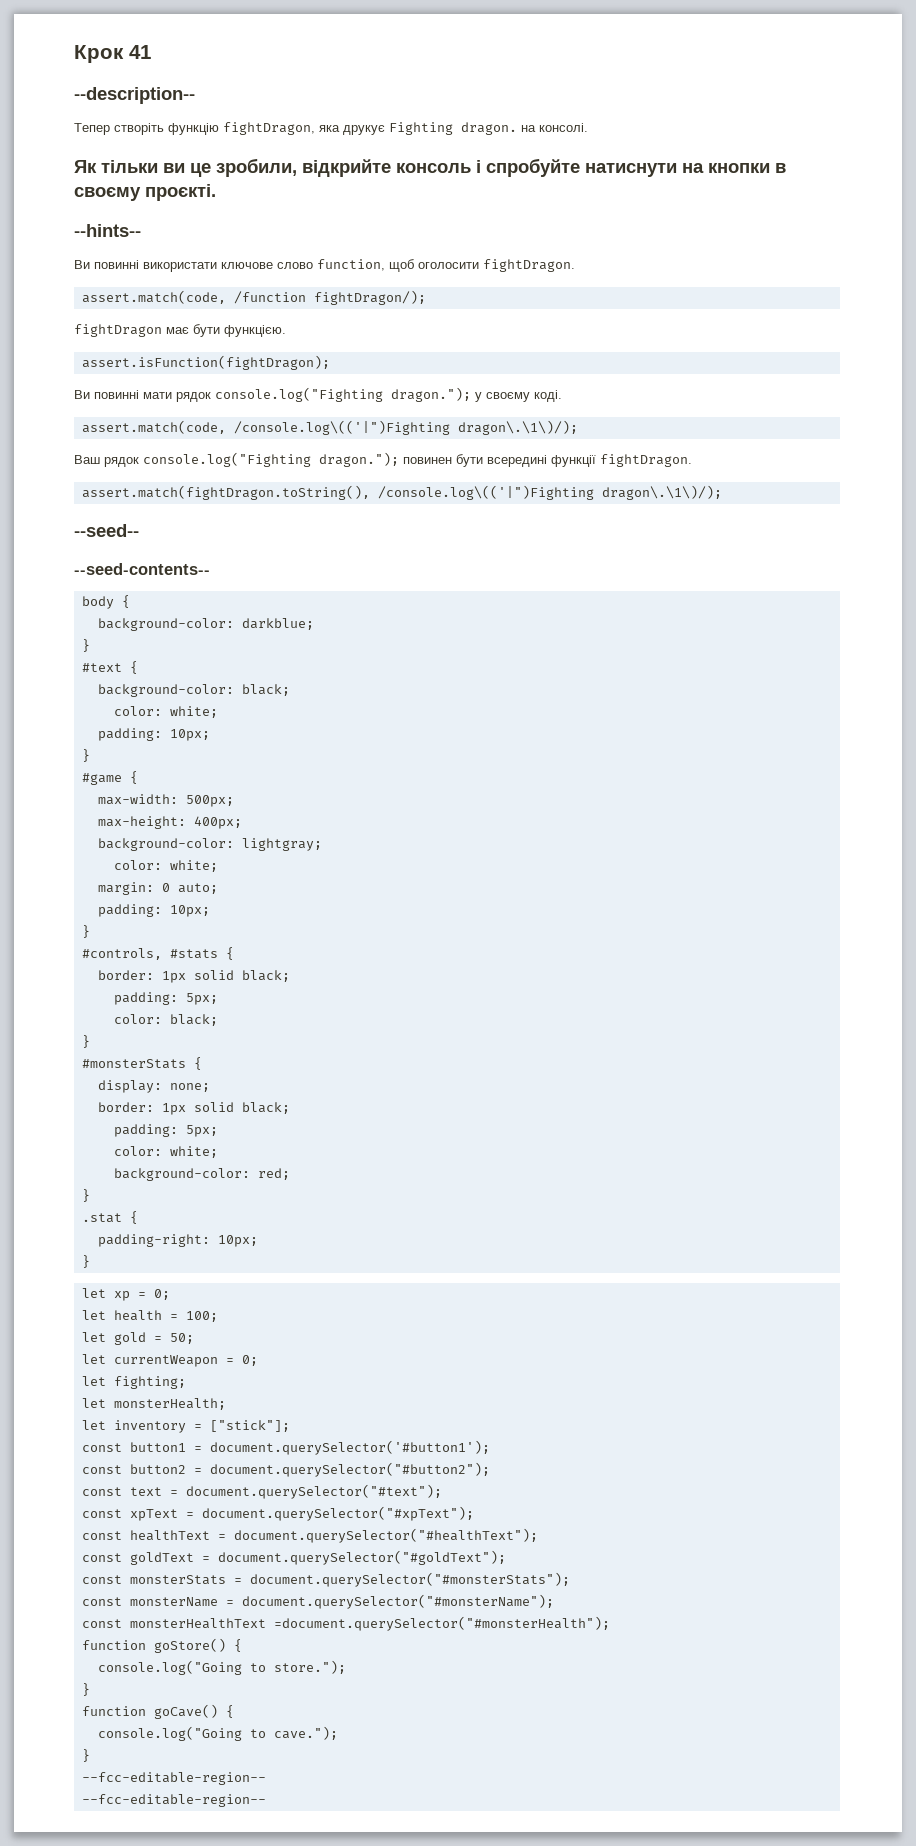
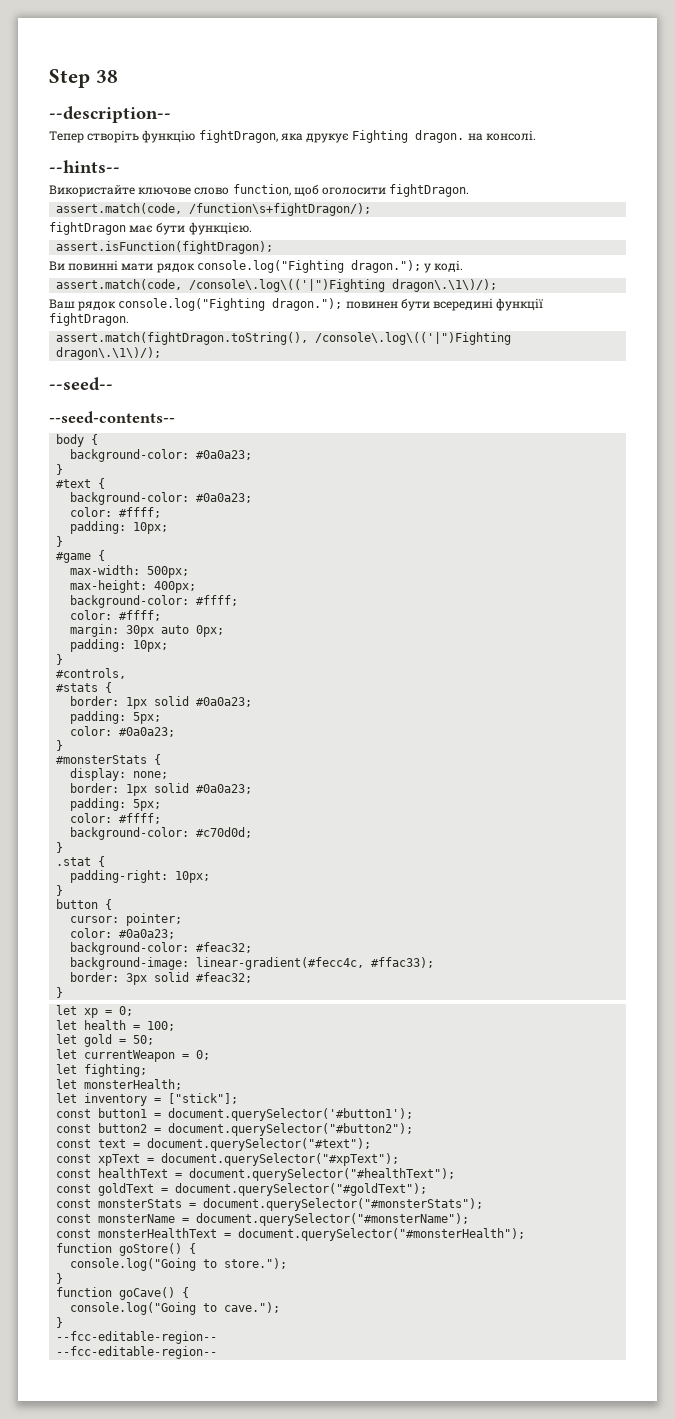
- Крок 41
+ Step 38
- Як тільки ви це зробили, відкрийте консоль і спробуйте натиснути на кнопки в своєму проєкті.
  --hints--
- Ви повинні використати ключове слово function, щоб оголосити fightDragon.
+ Використайте ключове слово function, щоб оголосити fightDragon.
- assert.match(code, /function fightDragon/);
+ assert.match(code, /function\s+fightDragon/);
- Ви повинні мати рядок console.log("Fighting dragon."); у своєму коді.
+ Ви повинні мати рядок console.log("Fighting dragon."); у коді.
- assert.match(code, /console.log\(('|")Fighting dragon\.\1\)/);
+ assert.match(code, /console\.log\(('|")Fighting dragon\.\1\)/);
- assert.match(fightDragon.toString(), /console.log\(('|")Fighting dragon\.\1\)/);
+ assert.match(fightDragon.toString(), /console\.log\(('|")Fighting dragon\.\1\)/);
  body {
- background-color: darkblue;
+ background-color: #0a0a23;
  #text {
- background-color: black;
- color: white;
+ background-color: #0a0a23;
+ color: #ffff;
- background-color: lightgray;
- color: white;
+ background-color: #ffff;
+ color: #ffff;
- margin: 0 auto;
+ margin: 30px auto 0px;
- #controls, #stats {
- border: 1px solid black;
+ #controls,
+ #stats {
+ border: 1px solid #0a0a23;
  padding: 5px;
- color: black;
+ color: #0a0a23;
  display: none;
- border: 1px solid black;
+ border: 1px solid #0a0a23;
  padding: 5px;
- color: white;
- background-color: red;
+ color: #ffff;
+ background-color: #c70d0d;
+ button {
+ cursor: pointer;
+ color: #0a0a23;
+ background-color: #feac32;
+ background-image: linear-gradient(#fecc4c, #ffac33);
+ border: 3px solid #feac32;
+ }
- const monsterHealthText =document.querySelector("#monsterHealth");
+ const monsterHealthText = document.querySelector("#monsterHealth");

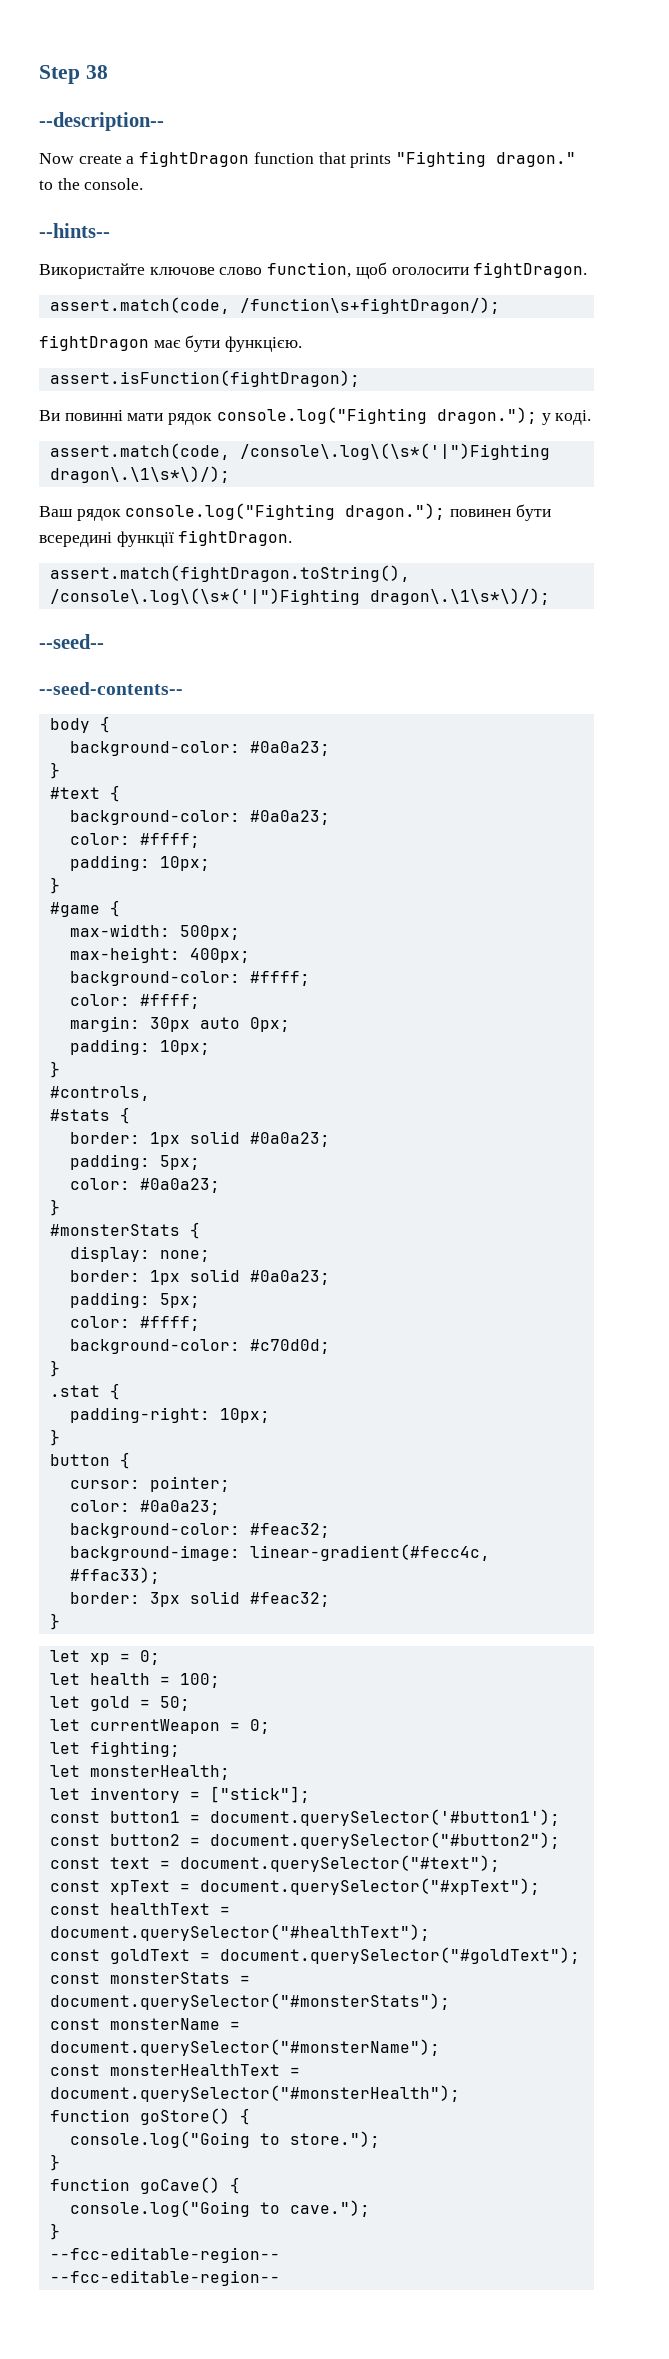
- Тепер створіть функцію fightDragon, яка друкує Fighting dragon. на консолі.
+ Now create a fightDragon function that prints "Fighting dragon." to the console.
- assert.match(code, /console\.log\(('|")Fighting dragon\.\1\)/);
+ assert.match(code, /console\.log\(\s*('|")Fighting dragon\.\1\s*\)/);
- assert.match(fightDragon.toString(), /console\.log\(('|")Fighting dragon\.\1\)/);
+ assert.match(fightDragon.toString(), /console\.log\(\s*('|")Fighting dragon\.\1\s*\)/);

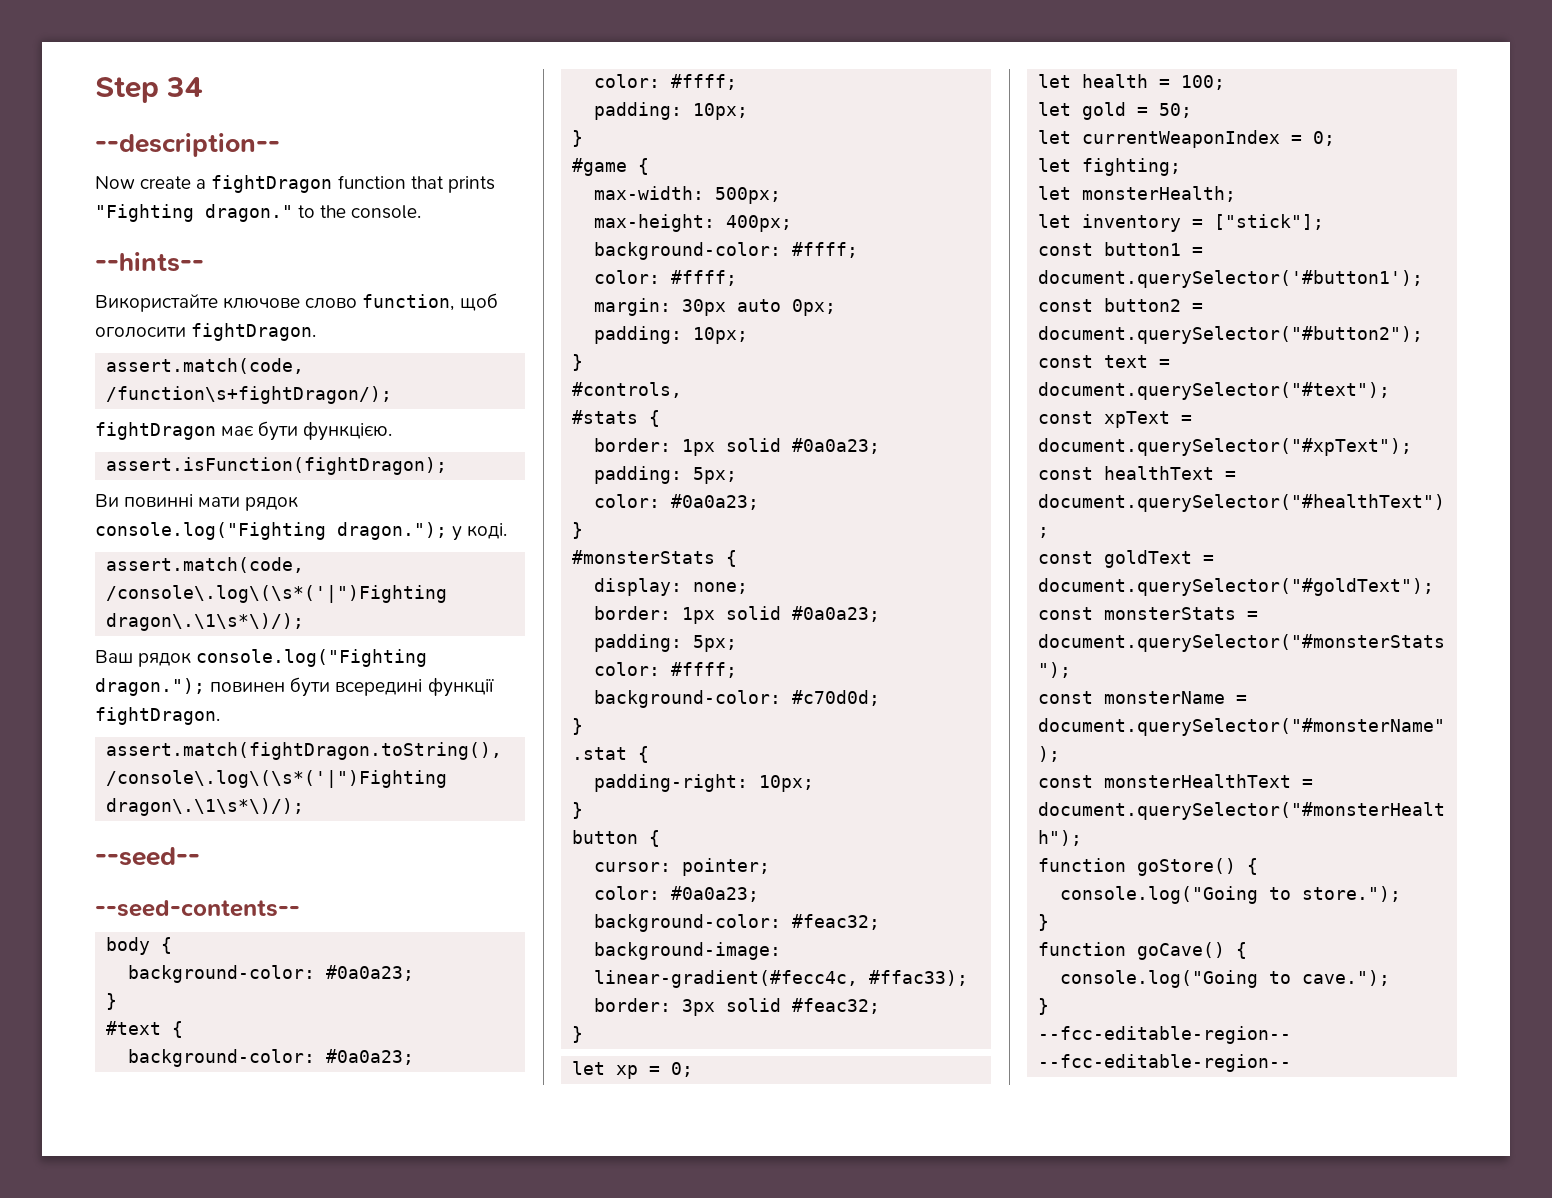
- Step 38
+ Step 34
- let currentWeapon = 0;
+ let currentWeaponIndex = 0;

